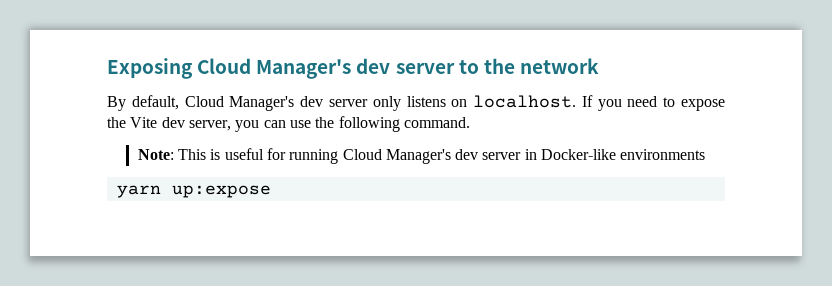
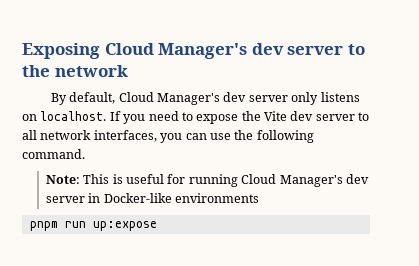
- If you need to expose the Vite dev server, you can use the following command.
+ If you need to expose the Vite dev server to all network interfaces, you can use the following command.
- yarn up:expose
+ pnpm run up:expose

